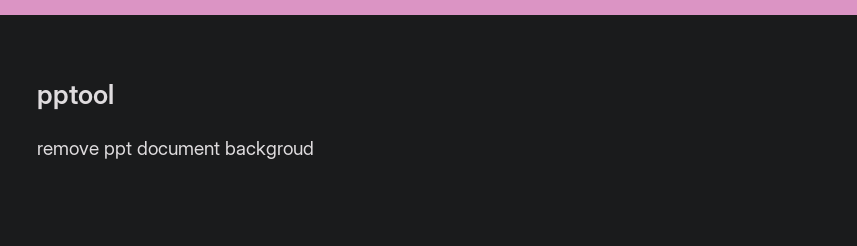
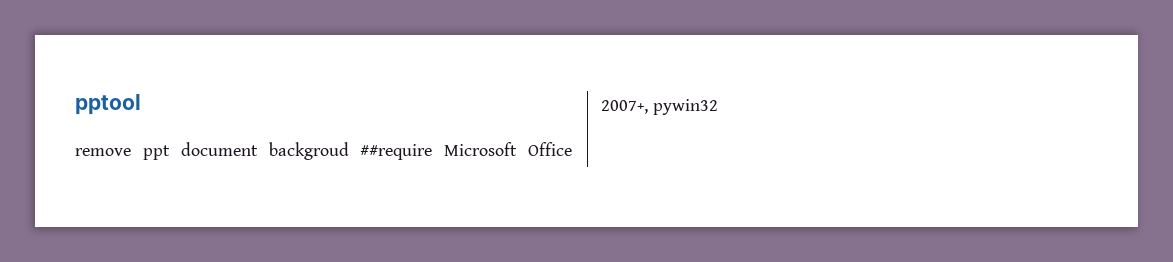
- remove ppt document backgroud
+ remove ppt document backgroud ##require Microsoft Office 2007+, pywin32

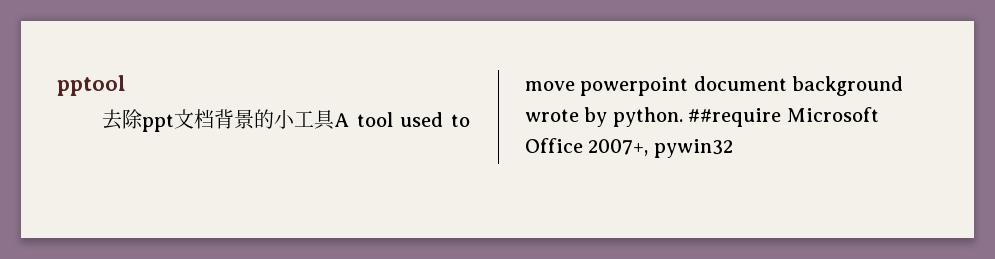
- remove ppt document backgroud ##require Microsoft Office 2007+, pywin32
+ 去除ppt文档背景的小工具A tool used to move powerpoint document background wrote by python. ##require Microsoft Office 2007+, pywin32

